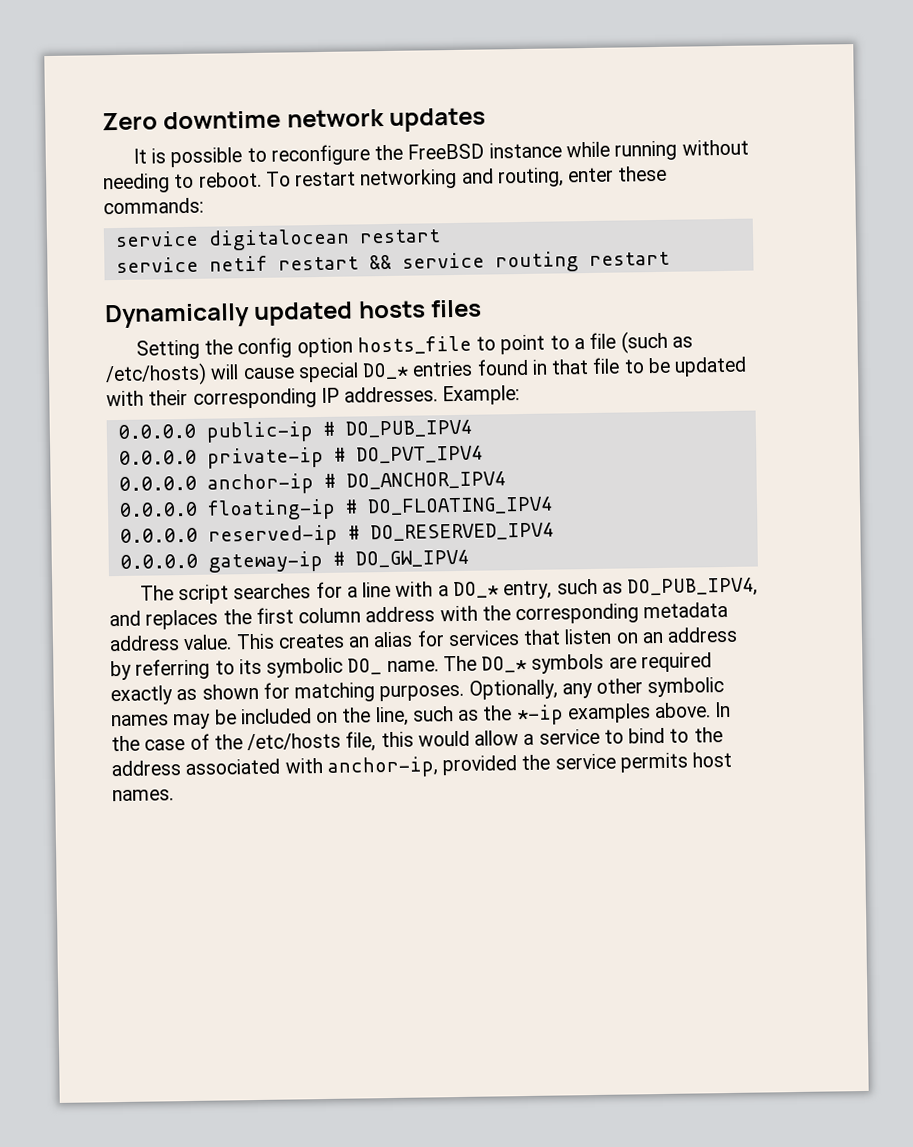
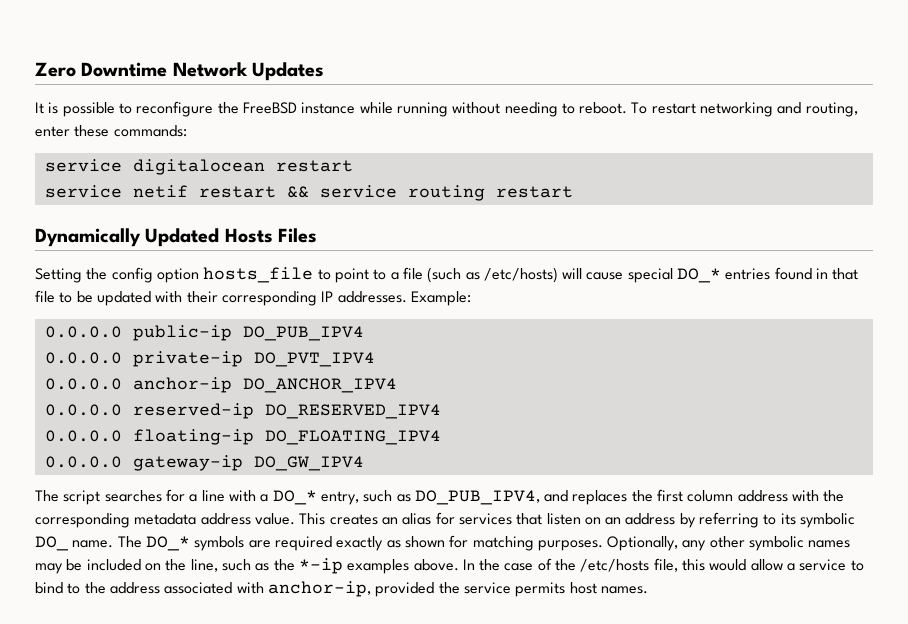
- Zero downtime network updates
+ Zero Downtime Network Updates
- Dynamically updated hosts files
+ Dynamically Updated Hosts Files
- 0.0.0.0 public-ip # DO_PUB_IPV4
+ 0.0.0.0 public-ip DO_PUB_IPV4
- 0.0.0.0 private-ip # DO_PVT_IPV4
+ 0.0.0.0 private-ip DO_PVT_IPV4
- 0.0.0.0 anchor-ip # DO_ANCHOR_IPV4
+ 0.0.0.0 anchor-ip DO_ANCHOR_IPV4
+ 0.0.0.0 reserved-ip DO_RESERVED_IPV4
- 0.0.0.0 floating-ip # DO_FLOATING_IPV4
+ 0.0.0.0 floating-ip DO_FLOATING_IPV4
- 0.0.0.0 reserved-ip # DO_RESERVED_IPV4
- 0.0.0.0 gateway-ip # DO_GW_IPV4
+ 0.0.0.0 gateway-ip DO_GW_IPV4

